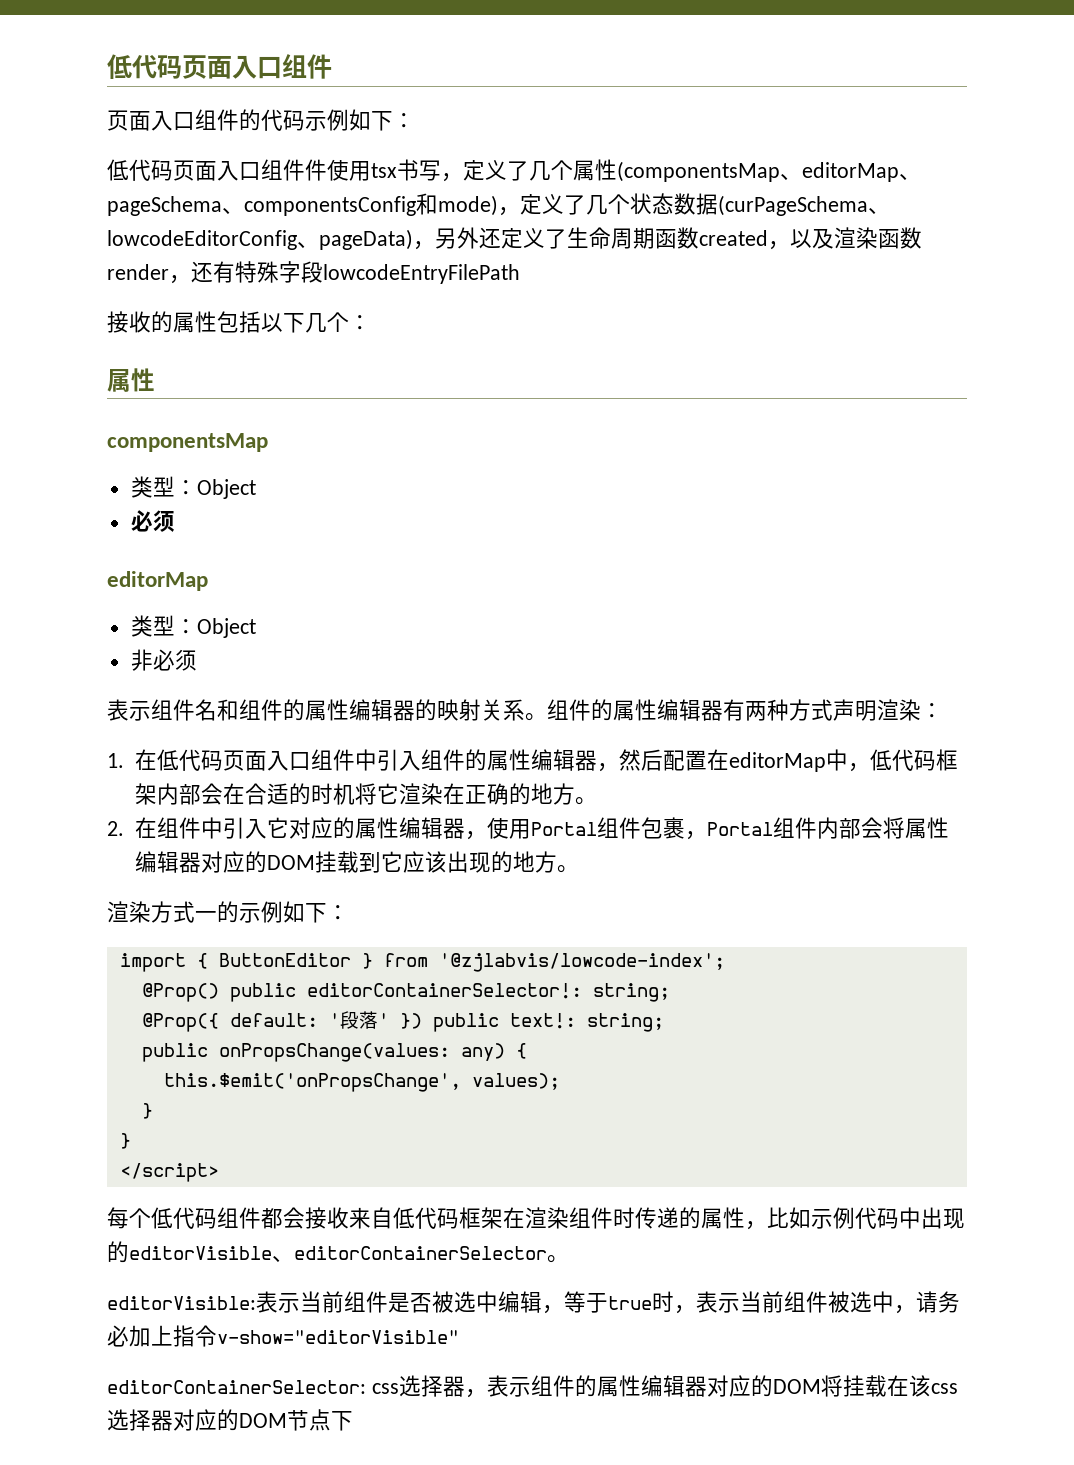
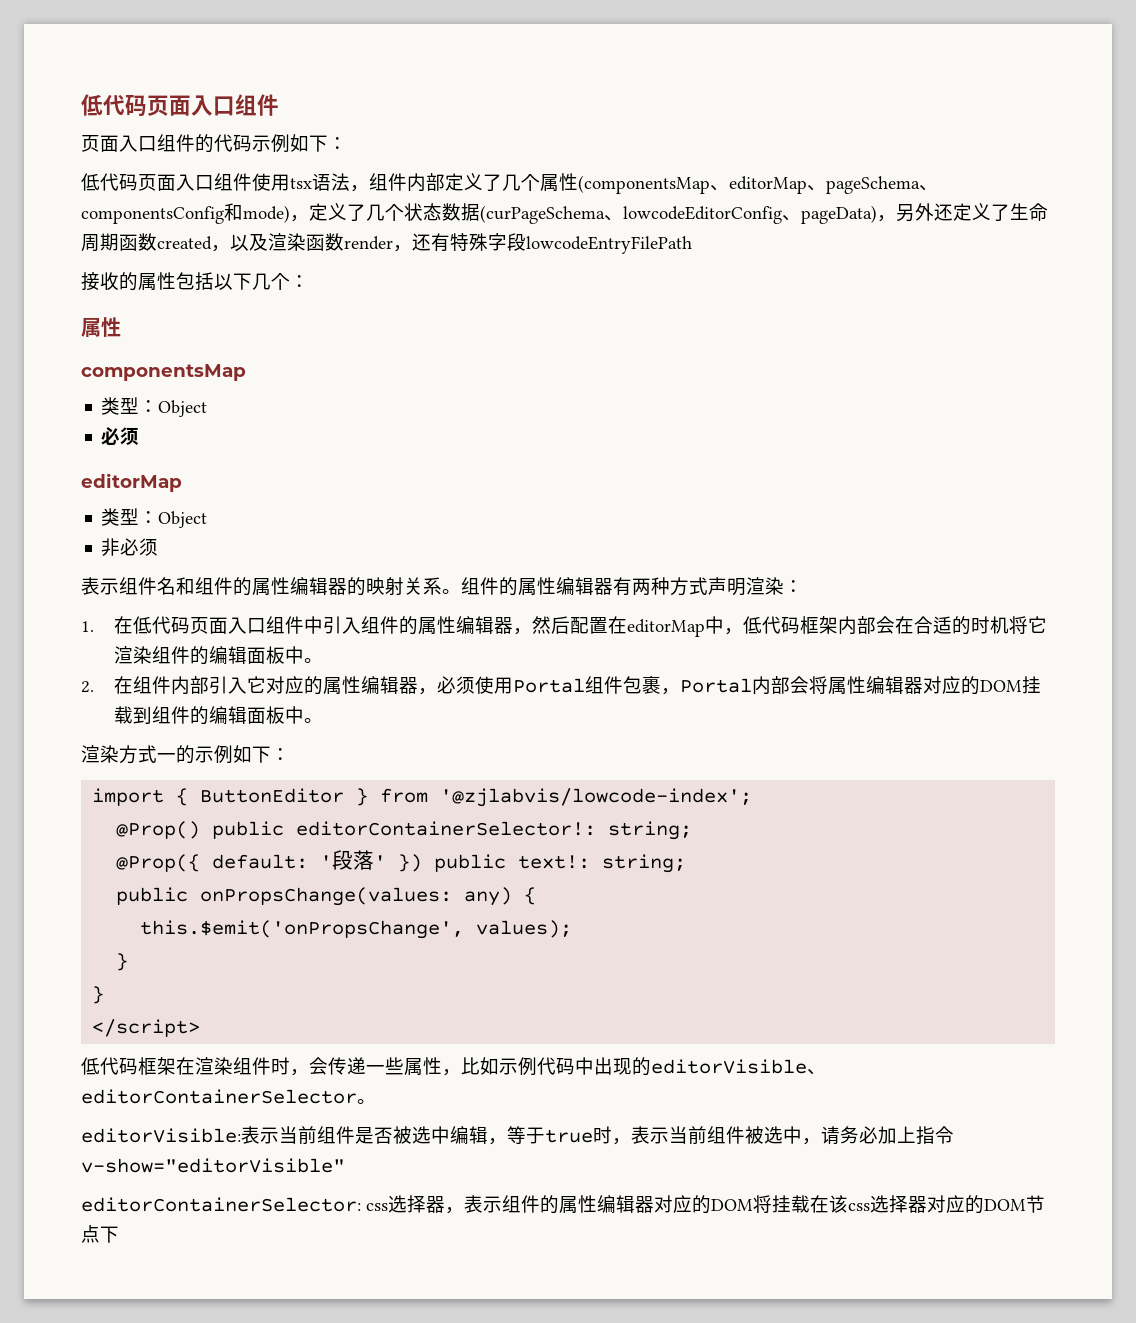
- 低代码页面入口组件件使用tsx书写，定义了几个属性(componentsMap、editorMap、pageSchema、componentsConfig和mode)，定义了几个状态数据(curPageSchema、lowcodeEditorConfig、pageData)，另外还定义了生命周期函数created，以及渲染函数render，还有特殊字段lowcodeEntryFilePath
+ 低代码页面入口组件使用tsx语法，组件内部定义了几个属性(componentsMap、editorMap、pageSchema、componentsConfig和mode)，定义了几个状态数据(curPageSchema、lowcodeEditorConfig、pageData)，另外还定义了生命周期函数created，以及渲染函数render，还有特殊字段lowcodeEntryFilePath
- 1.在低代码页面入口组件中引入组件的属性编辑器，然后配置在editorMap中，低代码框架内部会在合适的时机将它渲染在正确的地方。
+ 1.在低代码页面入口组件中引入组件的属性编辑器，然后配置在editorMap中，低代码框架内部会在合适的时机将它渲染组件的编辑面板中。
- 2.在组件中引入它对应的属性编辑器，使用Portal组件包裹，Portal组件内部会将属性编辑器对应的DOM挂载到它应该出现的地方。
+ 2.在组件内部引入它对应的属性编辑器，必须使用Portal组件包裹，Portal内部会将属性编辑器对应的DOM挂载到组件的编辑面板中。
- 每个低代码组件都会接收来自低代码框架在渲染组件时传递的属性，比如示例代码中出现的editorVisible、editorContainerSelector。
+ 低代码框架在渲染组件时，会传递一些属性，比如示例代码中出现的editorVisible、editorContainerSelector。

